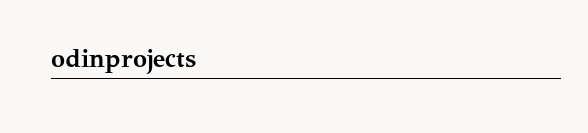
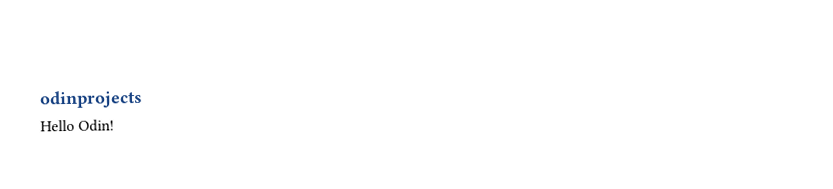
+ Hello Odin!

